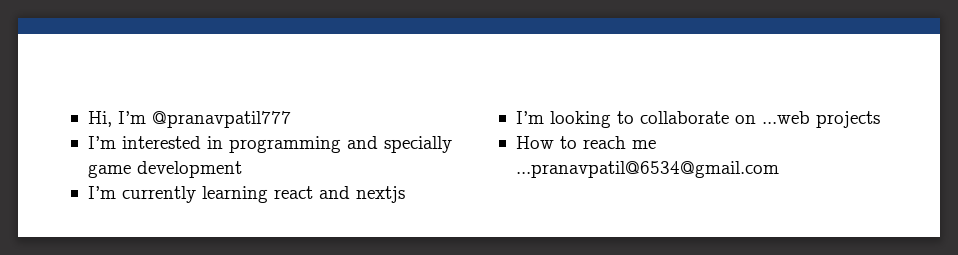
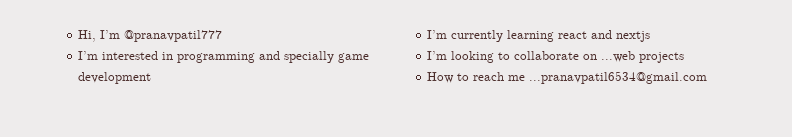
- How to reach me ...pranavpatil@6534@gmail.com
+ How to reach me ...pranavpatil6534@gmail.com

